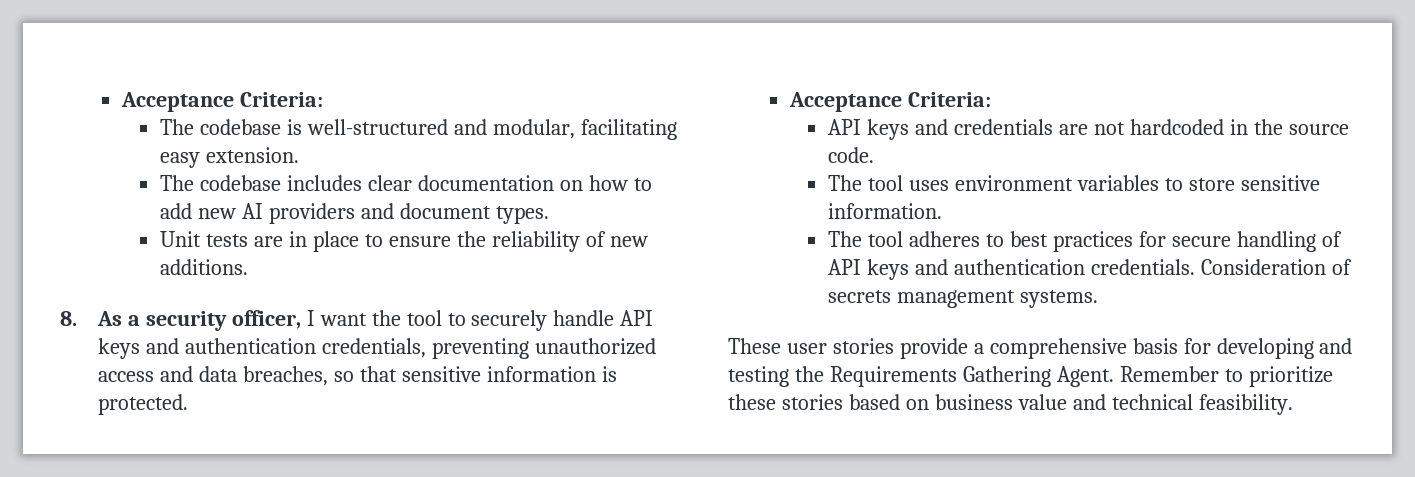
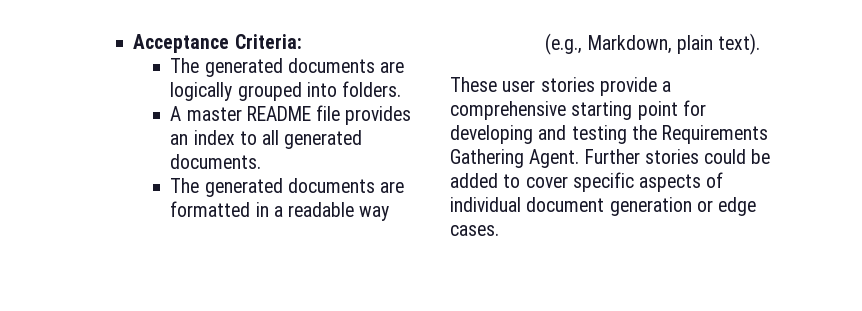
- The codebase is well-structured and modular, facilitating easy extension.
- The codebase includes clear documentation on how to add new AI providers and document types.
- Unit tests are in place to ensure the reliability of new additions.
- 8. As a security officer, I want the tool to securely handle API keys and authentication credentials, preventing unauthorized access and data breaches, so that sensitive information is protected.
- Acceptance Criteria:
- API keys and credentials are not hardcoded in the source code.
- The tool uses environment variables to store sensitive information.
- The tool adheres to best practices for secure handling of API keys and authentication credentials. Consideration of secrets management systems.
+ The generated documents are logically grouped into folders.
+ A master README file provides an index to all generated documents.
+ The generated documents are formatted in a readable way (e.g., Markdown, plain text).
- These user stories provide a comprehensive basis for developing and testing the Requirements Gathering Agent.
+ These user stories provide a comprehensive starting point for developing and testing the Requirements Gathering Agent.
- Remember to prioritize these stories based on business value and technical feasibility.
+ Further stories could be added to cover specific aspects of individual document generation or edge cases.

